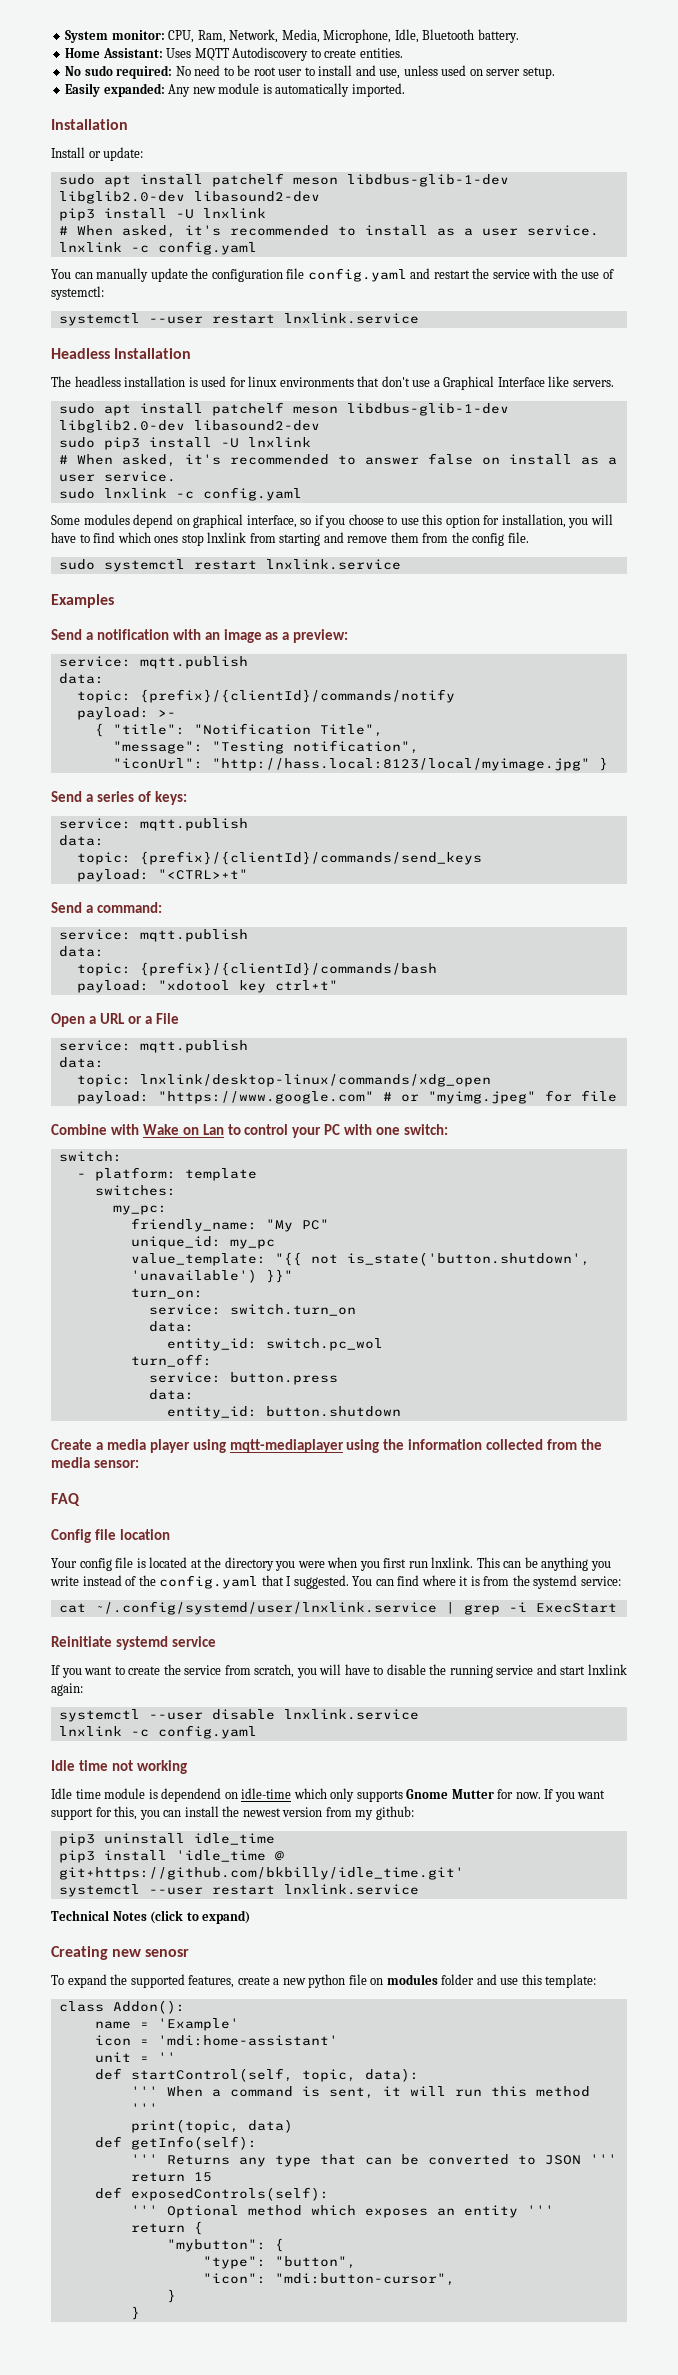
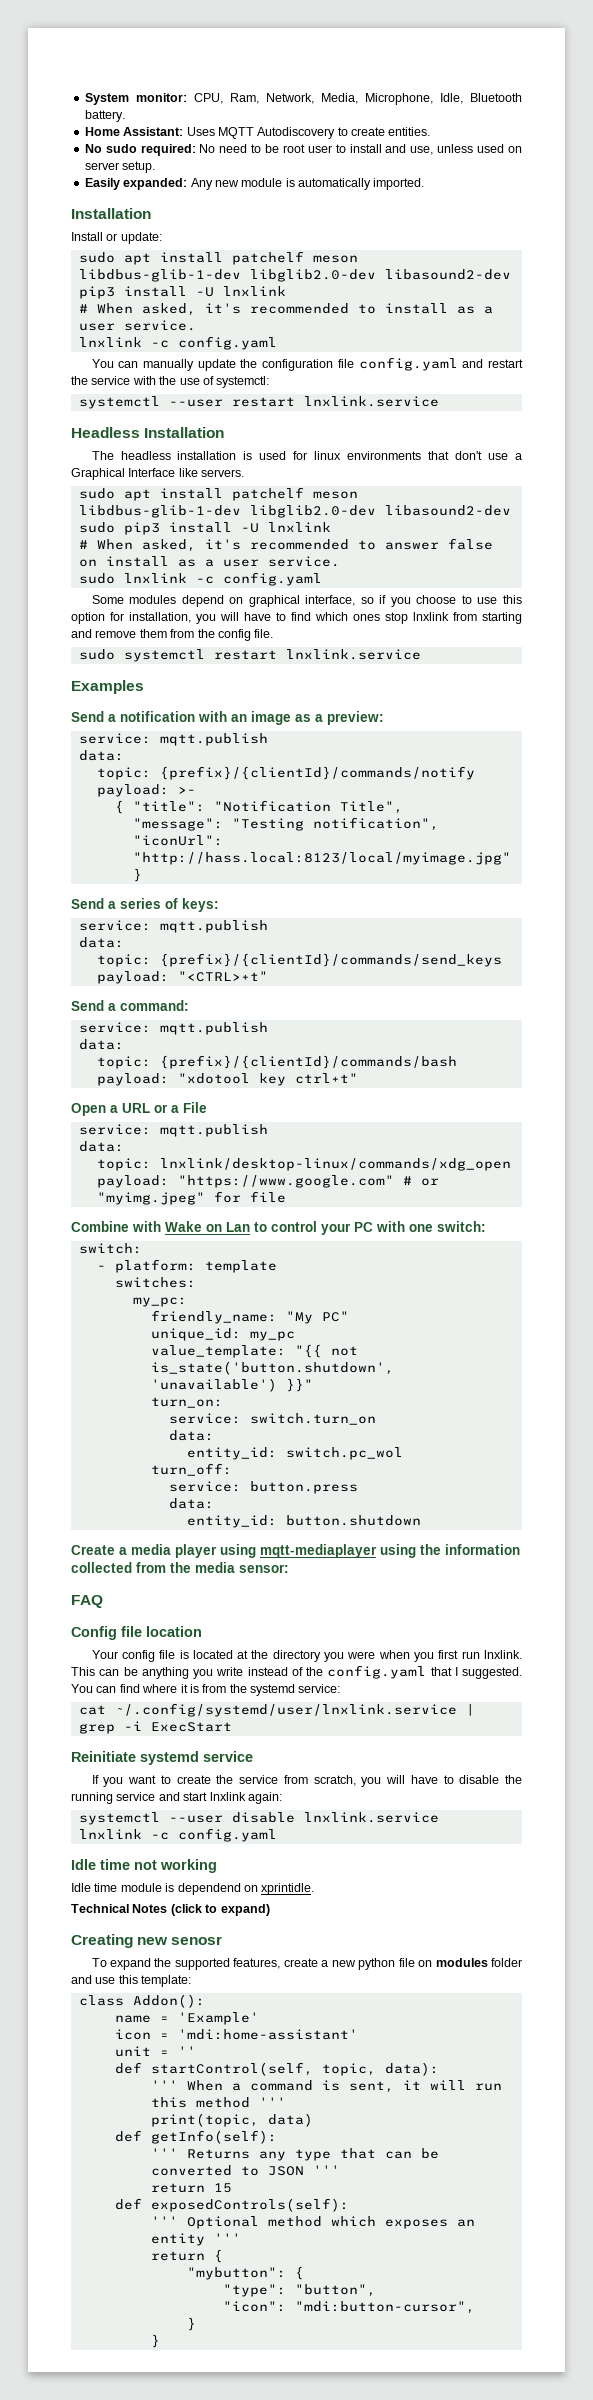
- Idle time module is dependend on idle-time which only supports Gnome Mutter for now. If you want support for this, you can install the newest version from my github:
- pip3 uninstall idle_time
- pip3 install 'idle_time @ git+https://github.com/bkbilly/idle_time.git'
- systemctl --user restart lnxlink.service
+ Idle time module is dependend on xprintidle.

